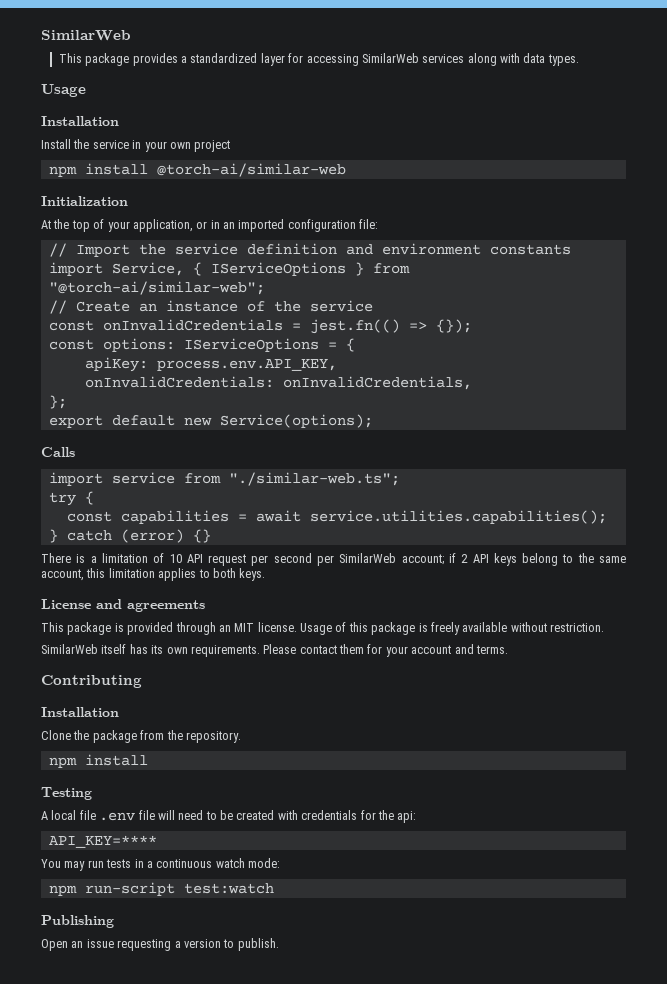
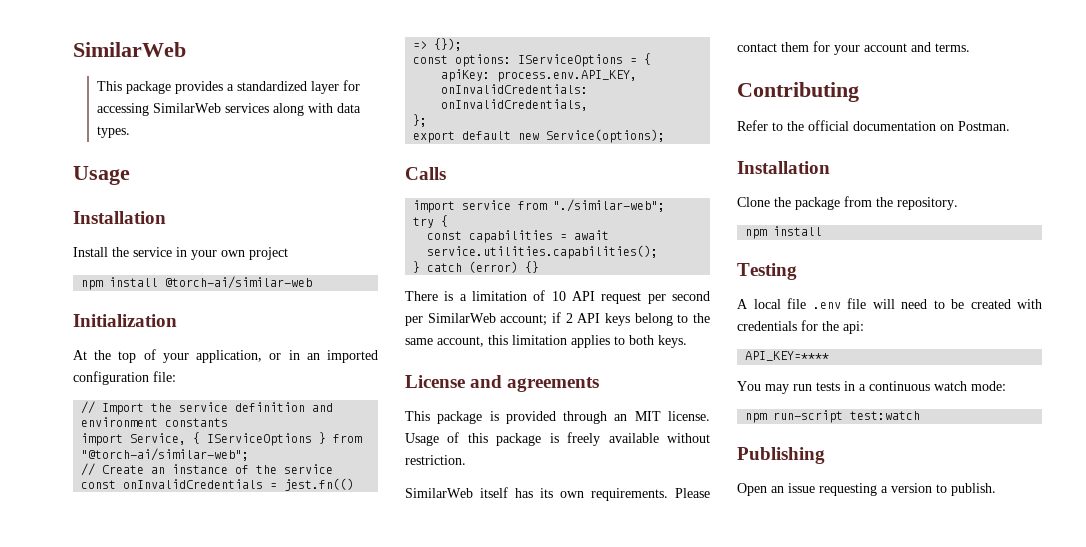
- import service from "./similar-web.ts";
+ import service from "./similar-web";
+ Refer to the official documentation on Postman.

